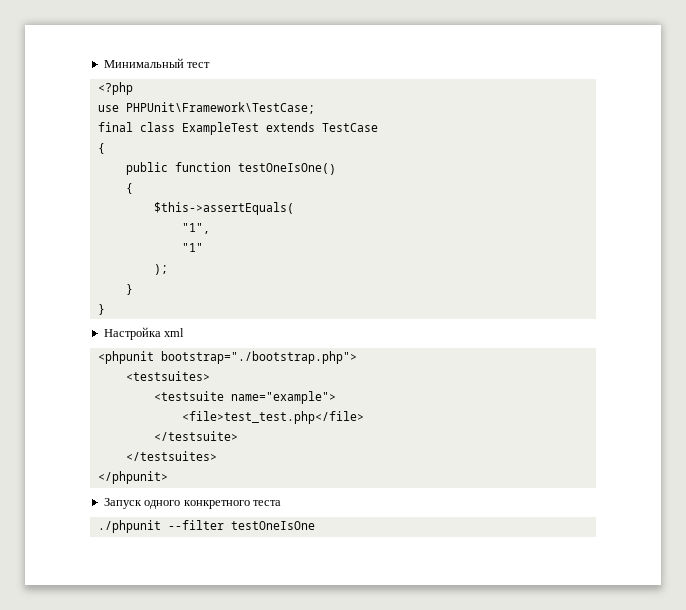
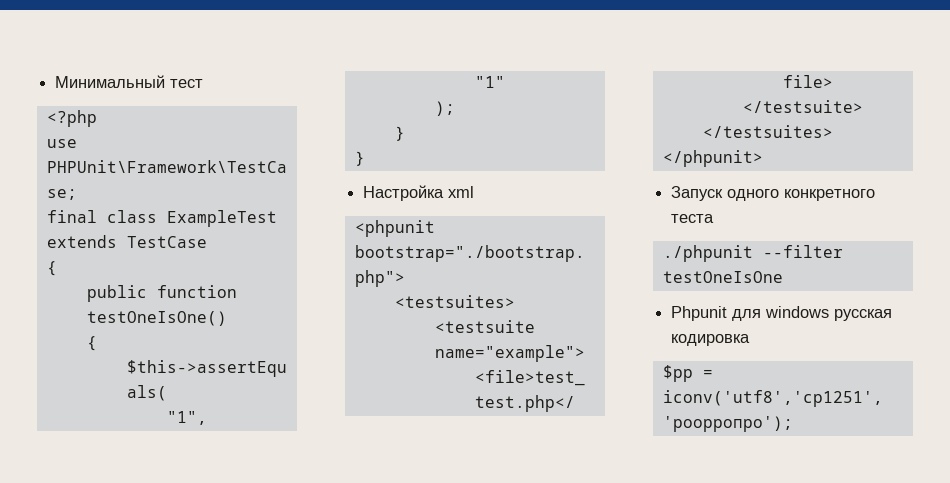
+ Phpunit для windows русская кодировка
+ $pp = iconv('utf8','cp1251', 'роорропро');

